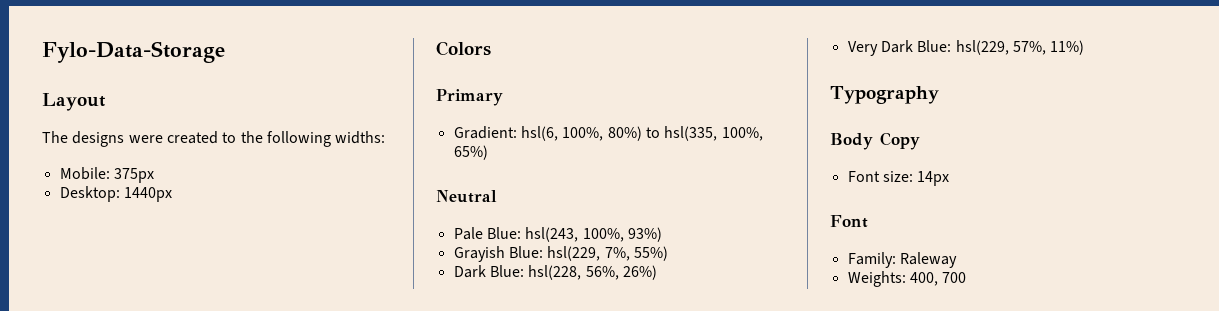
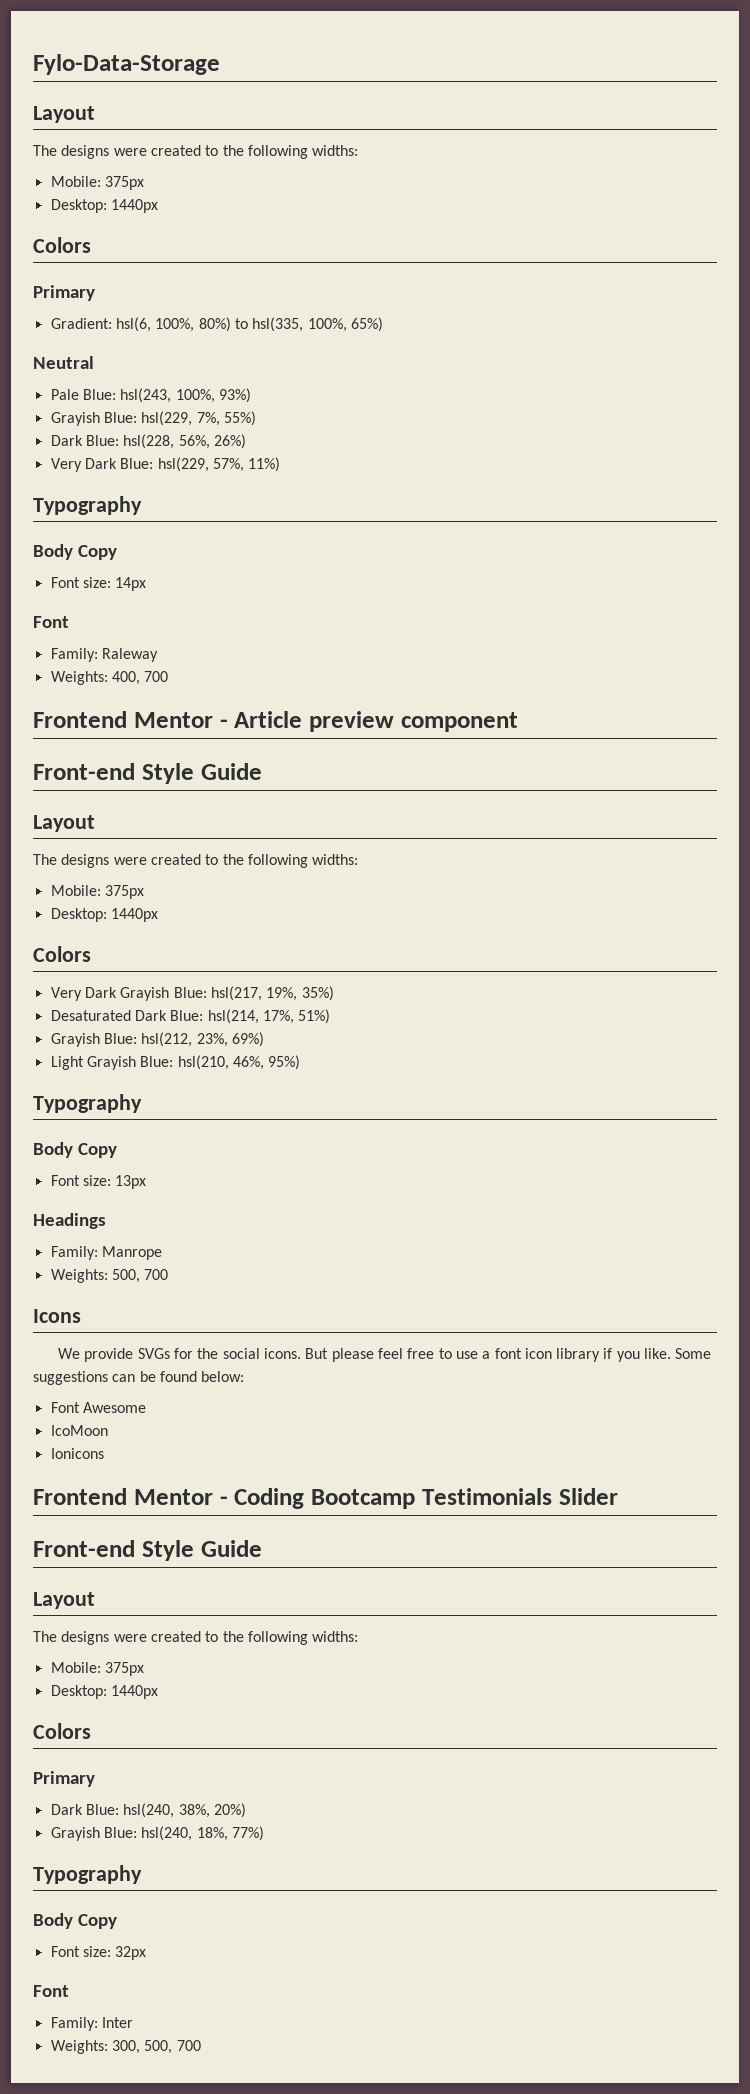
+ Frontend Mentor - Article preview component
+ Front-end Style Guide
+ Layout
+ The designs were created to the following widths:
+ Mobile: 375px
+ Desktop: 1440px
+ Colors
+ Very Dark Grayish Blue: hsl(217, 19%, 35%)
+ Desaturated Dark Blue: hsl(214, 17%, 51%)
+ Grayish Blue: hsl(212, 23%, 69%)
+ Light Grayish Blue: hsl(210, 46%, 95%)
+ Typography
+ Body Copy
+ Font size: 13px
+ Headings
+ Family: Manrope
+ Weights: 500, 700
+ Icons
+ We provide SVGs for the social icons. But please feel free to use a font icon library if you like. Some suggestions can be found below:
+ Font Awesome
+ IcoMoon
+ Ionicons
+ Frontend Mentor - Coding Bootcamp Testimonials Slider
+ Front-end Style Guide
+ Layout
+ The designs were created to the following widths:
+ Mobile: 375px
+ Desktop: 1440px
+ Colors
+ Primary
+ Dark Blue: hsl(240, 38%, 20%)
+ Grayish Blue: hsl(240, 18%, 77%)
+ Typography
+ Body Copy
+ Font size: 32px
+ Font
+ Family: Inter
+ Weights: 300, 500, 700

